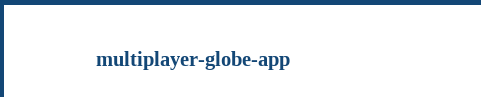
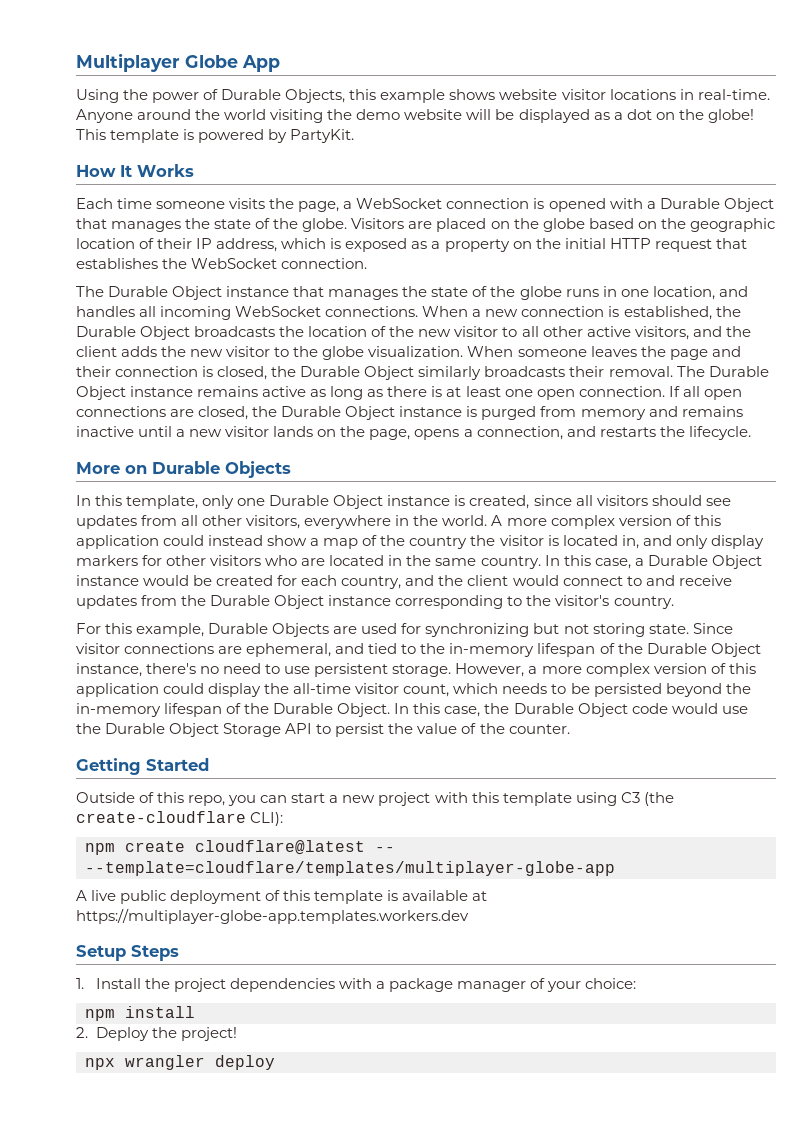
- multiplayer-globe-app
+ Multiplayer Globe App
+ Using the power of Durable Objects, this example shows website visitor locations in real-time. Anyone around the world visiting the demo website will be displayed as a dot on the globe! This template is powered by PartyKit.
+ How It Works
+ Each time someone visits the page, a WebSocket connection is opened with a Durable Object that manages the state of the globe. Visitors are placed on the globe based on the geographic location of their IP address, which is exposed as a property on the initial HTTP request that establishes the WebSocket connection.
+ The Durable Object instance that manages the state of the globe runs in one location, and handles all incoming WebSocket connections. When a new connection is established, the Durable Object broadcasts the location of the new visitor to all other active visitors, and the client adds the new visitor to the globe visualization. When someone leaves the page and their connection is closed, the Durable Object similarly broadcasts their removal. The Durable Object instance remains active as long as there is at least one open connection. If all open connections are closed, the Durable Object instance is purged from memory and remains inactive until a new visitor lands on the page, opens a connection, and restarts the lifecycle.
+ More on Durable Objects
+ In this template, only one Durable Object instance is created, since all visitors should see updates from all other visitors, everywhere in the world. A more complex version of this application could instead show a map of the country the visitor is located in, and only display markers for other visitors who are located in the same country. In this case, a Durable Object instance would be created for each country, and the client would connect to and receive updates from the Durable Object instance corresponding to the visitor's country.
+ For this example, Durable Objects are used for synchronizing but not storing state. Since visitor connections are ephemeral, and tied to the in-memory lifespan of the Durable Object instance, there's no need to use persistent storage. However, a more complex version of this application could display the all-time visitor count, which needs to be persisted beyond the in-memory lifespan of the Durable Object. In this case, the Durable Object code would use the Durable Object Storage API to persist the value of the counter.
+ Getting Started
+ Outside of this repo, you can start a new project with this template using C3 (the create-cloudflare CLI):
+ npm create cloudflare@latest -- --template=cloudflare/templates/multiplayer-globe-app
+ A live public deployment of this template is available at https://multiplayer-globe-app.templates.workers.dev
+ Setup Steps
+ 1. Install the project dependencies with a package manager of your choice:
+ npm install
+ 2. Deploy the project!
+ npx wrangler deploy

